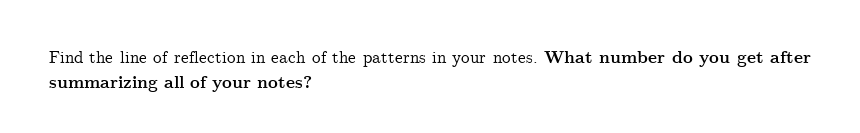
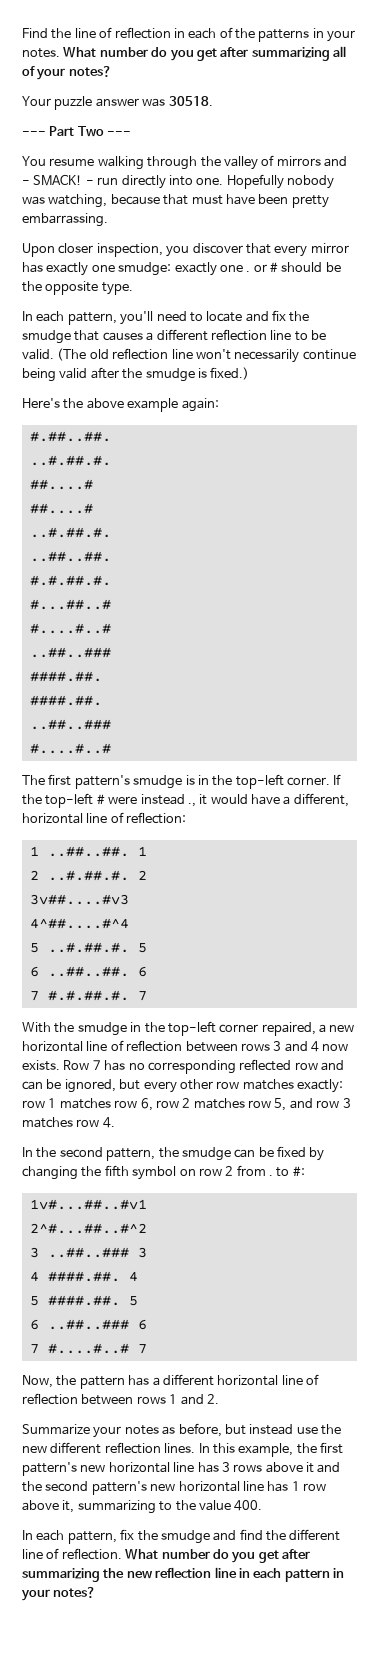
+ Your puzzle answer was 30518.
+ --- Part Two ---
+ You resume walking through the valley of mirrors and - SMACK! - run directly into one. Hopefully nobody was watching, because that must have been pretty embarrassing.
+ Upon closer inspection, you discover that every mirror has exactly one smudge: exactly one . or # should be the opposite type.
+ In each pattern, you'll need to locate and fix the smudge that causes a different reflection line to be valid. (The old reflection line won't necessarily continue being valid after the smudge is fixed.)
+ Here's the above example again:
+ #.##..##.
+ ..#.##.#.
+ ##....#
+ ##....#
+ ..#.##.#.
+ ..##..##.
+ #.#.##.#.
+ #...##..#
+ #....#..#
+ ..##..###
+ ####.##.
+ ####.##.
+ ..##..###
+ #....#..#
+ The first pattern's smudge is in the top-left corner. If the top-left # were instead ., it would have a different, horizontal line of reflection:
+ 1 ..##..##. 1
+ 2 ..#.##.#. 2
+ 3v##....#v3
+ 4^##....#^4
+ 5 ..#.##.#. 5
+ 6 ..##..##. 6
+ 7 #.#.##.#. 7
+ With the smudge in the top-left corner repaired, a new horizontal line of reflection between rows 3 and 4 now exists. Row 7 has no corresponding reflected row and can be ignored, but every other row matches exactly: row 1 matches row 6, row 2 matches row 5, and row 3 matches row 4.
+ In the second pattern, the smudge can be fixed by changing the fifth symbol on row 2 from . to #:
+ 1v#...##..#v1
+ 2^#...##..#^2
+ 3 ..##..### 3
+ 4 ####.##. 4
+ 5 ####.##. 5
+ 6 ..##..### 6
+ 7 #....#..# 7
+ Now, the pattern has a different horizontal line of reflection between rows 1 and 2.
+ Summarize your notes as before, but instead use the new different reflection lines. In this example, the first pattern's new horizontal line has 3 rows above it and the second pattern's new horizontal line has 1 row above it, summarizing to the value 400.
+ In each pattern, fix the smudge and find the different line of reflection. What number do you get after summarizing the new reflection line in each pattern in your notes?

